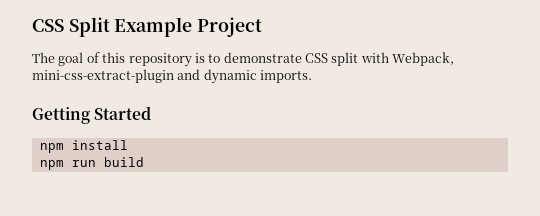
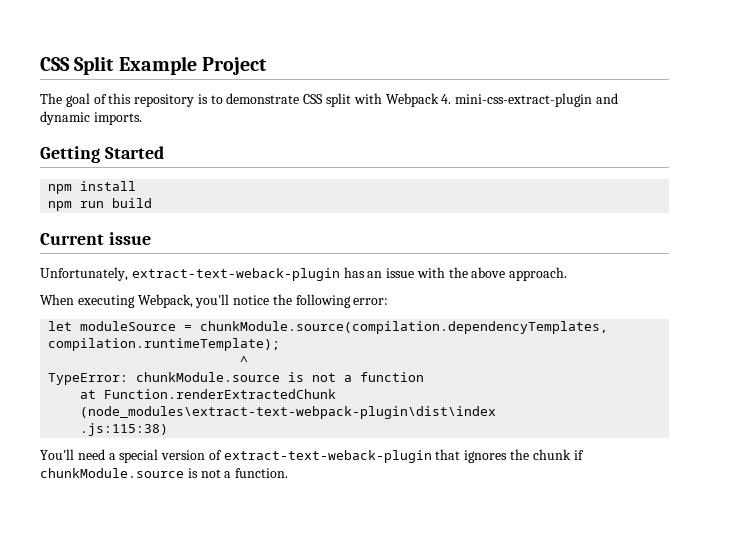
- The goal of this repository is to demonstrate CSS split with Webpack, mini-css-extract-plugin and dynamic imports.
+ The goal of this repository is to demonstrate CSS split with Webpack 4. mini-css-extract-plugin and dynamic imports.
+ Current issue
+ Unfortunately, extract-text-weback-plugin has an issue with the above approach.
+ When executing Webpack, you'll notice the following error:
+ let moduleSource = chunkModule.source(compilation.dependencyTemplates, compilation.runtimeTemplate);
+ ^
+ TypeError: chunkModule.source is not a function
+ at Function.renderExtractedChunk (node_modules\extract-text-webpack-plugin\dist\index
+ .js:115:38)
+ You'll need a special version of extract-text-weback-plugin that ignores the chunk if chunkModule.source is not a function.

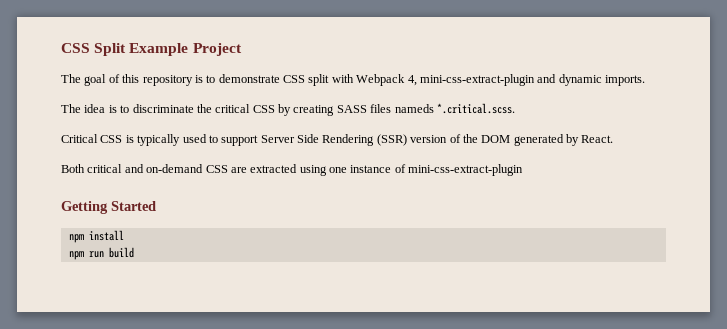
- The goal of this repository is to demonstrate CSS split with Webpack 4. mini-css-extract-plugin and dynamic imports.
+ The goal of this repository is to demonstrate CSS split with Webpack 4, mini-css-extract-plugin and dynamic imports.
+ The idea is to discriminate the critical CSS by creating SASS files nameds *.critical.scss.
+ Critical CSS is typically used to support Server Side Rendering (SSR) version of the DOM generated by React.
+ Both critical and on-demand CSS are extracted using one instance of mini-css-extract-plugin
- Current issue
- Unfortunately, extract-text-weback-plugin has an issue with the above approach.
- When executing Webpack, you'll notice the following error:
- let moduleSource = chunkModule.source(compilation.dependencyTemplates, compilation.runtimeTemplate);
- ^
- TypeError: chunkModule.source is not a function
- at Function.renderExtractedChunk (node_modules\extract-text-webpack-plugin\dist\index
- .js:115:38)
- You'll need a special version of extract-text-weback-plugin that ignores the chunk if chunkModule.source is not a function.

